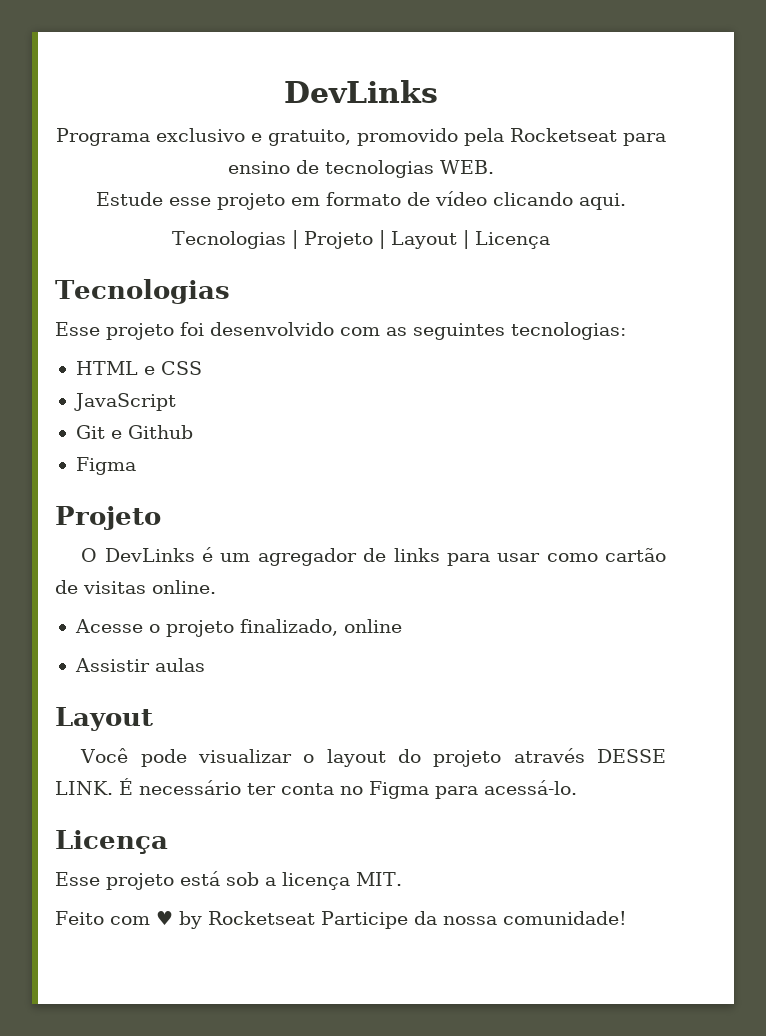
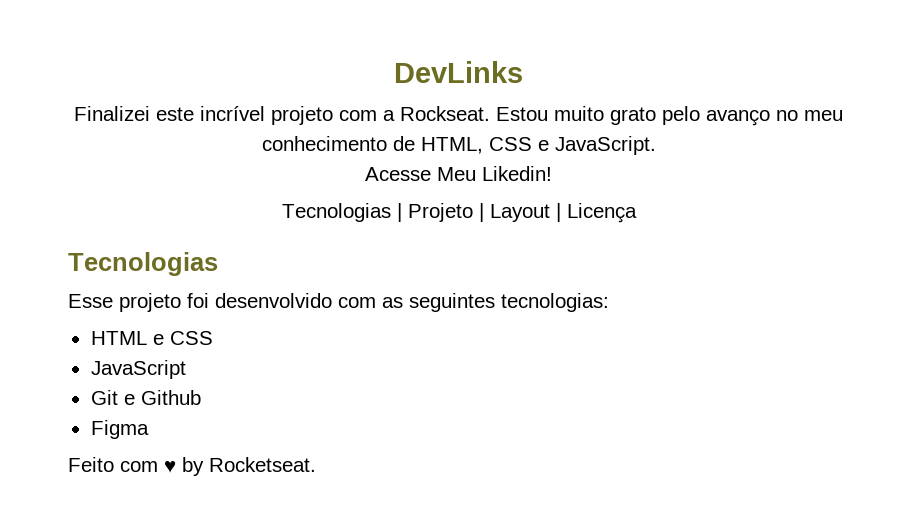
- Programa exclusivo e gratuito, promovido pela Rocketseat para ensino de tecnologias WEB.
- Estude esse projeto em formato de vídeo clicando aqui.
+ Finalizei este incrível projeto com a Rockseat. Estou muito grato pelo avanço no meu conhecimento de HTML, CSS e JavaScript.
+ Acesse Meu Likedin!
  Git e Github
  Figma
- Projeto
- O DevLinks é um agregador de links para usar como cartão de visitas online.
- Acesse o projeto finalizado, online
- Assistir aulas
- Layout
- Você pode visualizar o layout do projeto através DESSE LINK. É necessário ter conta no Figma para acessá-lo.
- Licença
- Esse projeto está sob a licença MIT.
- Feito com ♥ by Rocketseat Participe da nossa comunidade!
+ Feito com ♥ by Rocketseat.

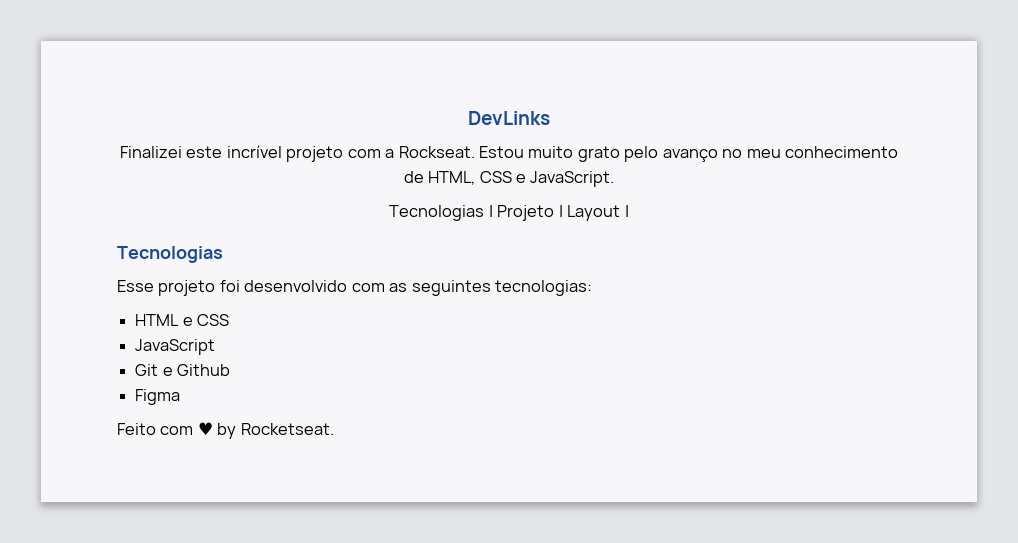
- Acesse Meu Likedin!
- Tecnologias | Projeto | Layout | Licença
+ Tecnologias | Projeto | Layout |

